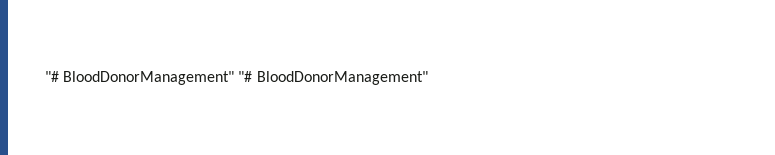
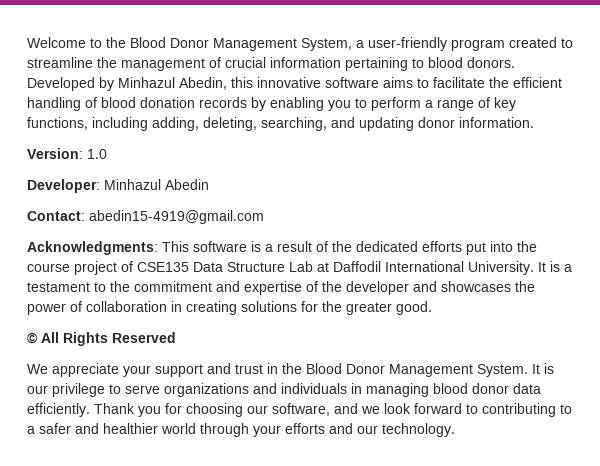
- "# BloodDonorManagement" "# BloodDonorManagement"
+ Welcome to the Blood Donor Management System, a user-friendly program created to streamline the management of crucial information pertaining to blood donors. Developed by Minhazul Abedin, this innovative software aims to facilitate the efficient handling of blood donation records by enabling you to perform a range of key functions, including adding, deleting, searching, and updating donor information.
+ Version: 1.0
+ Developer: Minhazul Abedin
+ Contact: abedin15-4919@gmail.com
+ Acknowledgments: This software is a result of the dedicated efforts put into the course project of CSE135 Data Structure Lab at Daffodil International University. It is a testament to the commitment and expertise of the developer and showcases the power of collaboration in creating solutions for the greater good.
+ © All Rights Reserved
+ We appreciate your support and trust in the Blood Donor Management System. It is our privilege to serve organizations and individuals in managing blood donor data efficiently. Thank you for choosing our software, and we look forward to contributing to a safer and healthier world through your efforts and our technology.

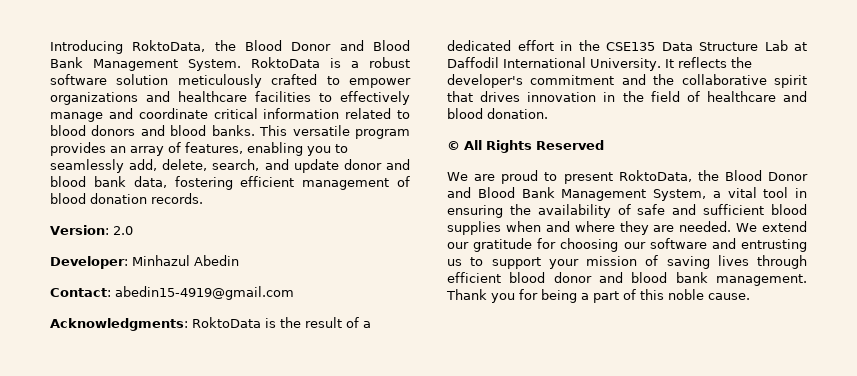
- Welcome to the Blood Donor Management System, a user-friendly program created to streamline the management of crucial information pertaining to blood donors. Developed by Minhazul Abedin, this innovative software aims to facilitate the efficient handling of blood donation records by enabling you to perform a range of key functions, including adding, deleting, searching, and updating donor information.
+ Introducing RoktoData, the Blood Donor and Blood Bank Management System. RoktoData is a robust software solution meticulously crafted to empower organizations and healthcare facilities to effectively manage and coordinate critical information related to blood donors and blood banks. This versatile program provides an array of features, enabling you to seamlessly add, delete, search, and update donor and blood bank data, fostering efficient management of blood donation records.
- Version: 1.0
+ Version: 2.0
- Acknowledgments: This software is a result of the dedicated efforts put into the course project of CSE135 Data Structure Lab at Daffodil International University.
+ Acknowledgments: RoktoData is the result of a dedicated effort in the CSE135 Data Structure Lab at Daffodil International University.
- It is a testament to the commitment and expertise of the developer and showcases the power of collaboration in creating solutions for the greater good.
+ It reflects the developer's commitment and the collaborative spirit that drives innovation in the field of healthcare and blood donation.
- We appreciate your support and trust in the Blood Donor Management System. It is our privilege to serve organizations and individuals in managing blood donor data efficiently. Thank you for choosing our software, and we look forward to contributing to a safer and healthier world through your efforts and our technology.
+ We are proud to present RoktoData, the Blood Donor and Blood Bank Management System, a vital tool in ensuring the availability of safe and sufficient blood supplies when and where they are needed. We extend our gratitude for choosing our software and entrusting us to support your mission of saving lives through efficient blood donor and blood bank management. Thank you for being a part of this noble cause.

